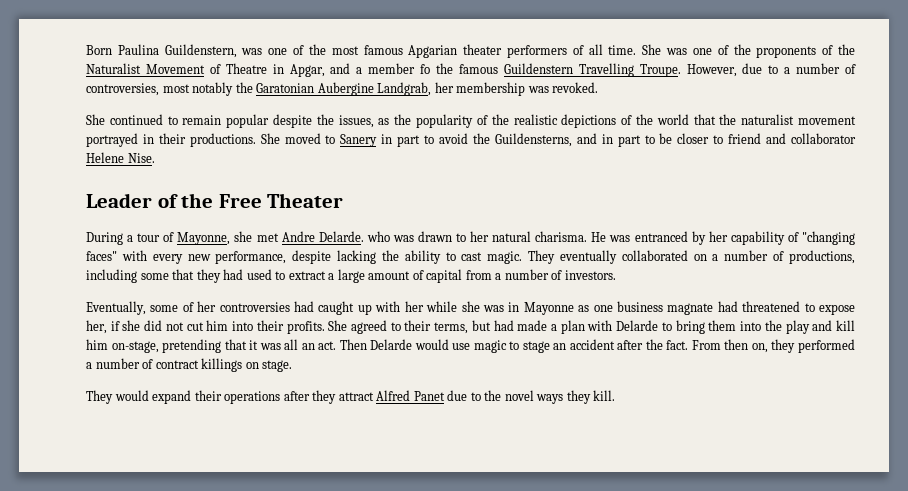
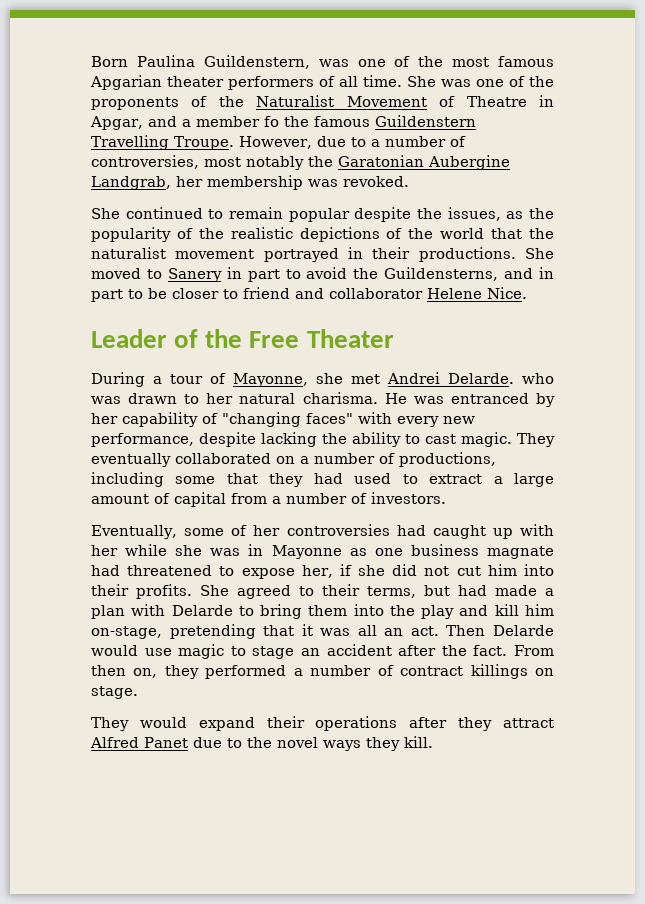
- She moved to Sanery in part to avoid the Guildensterns, and in part to be closer to friend and collaborator Helene Nise.
+ She moved to Sanery in part to avoid the Guildensterns, and in part to be closer to friend and collaborator Helene Nice.
- During a tour of Mayonne, she met Andre Delarde. who was drawn to her natural charisma.
+ During a tour of Mayonne, she met Andrei Delarde. who was drawn to her natural charisma.

